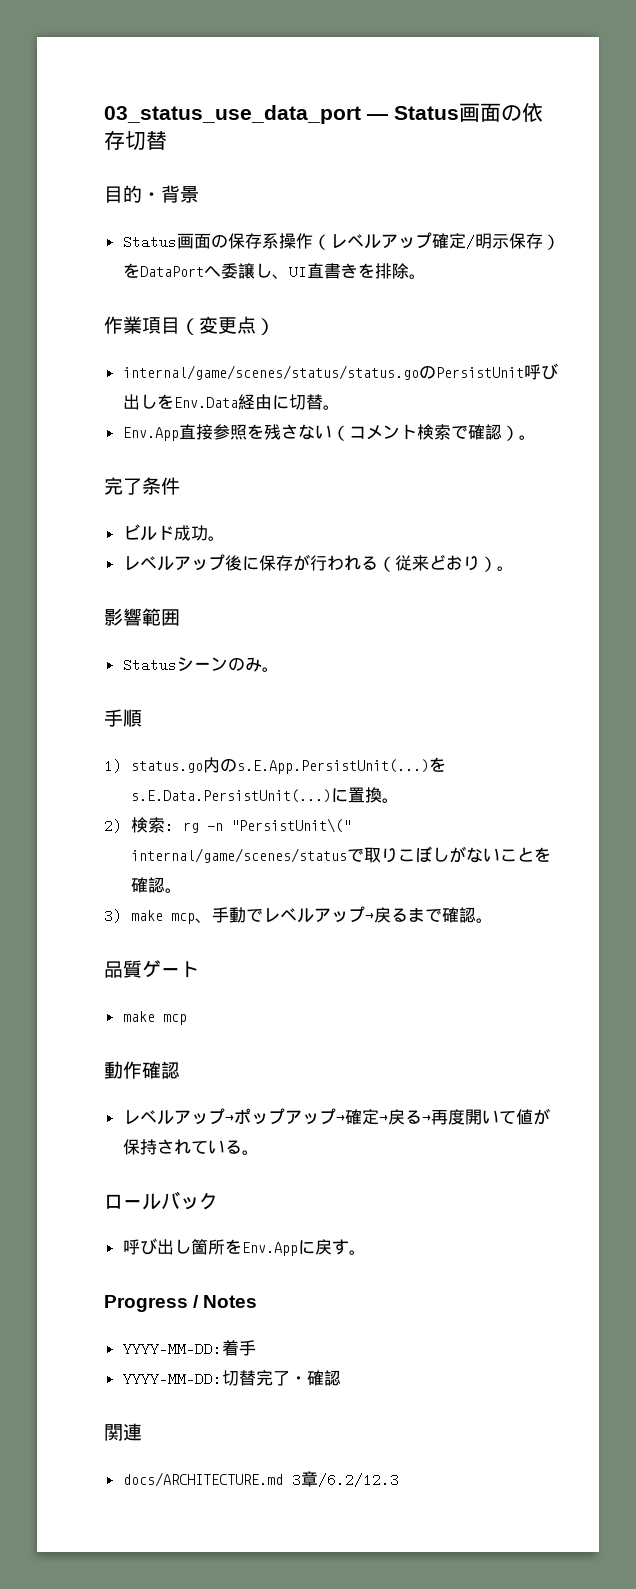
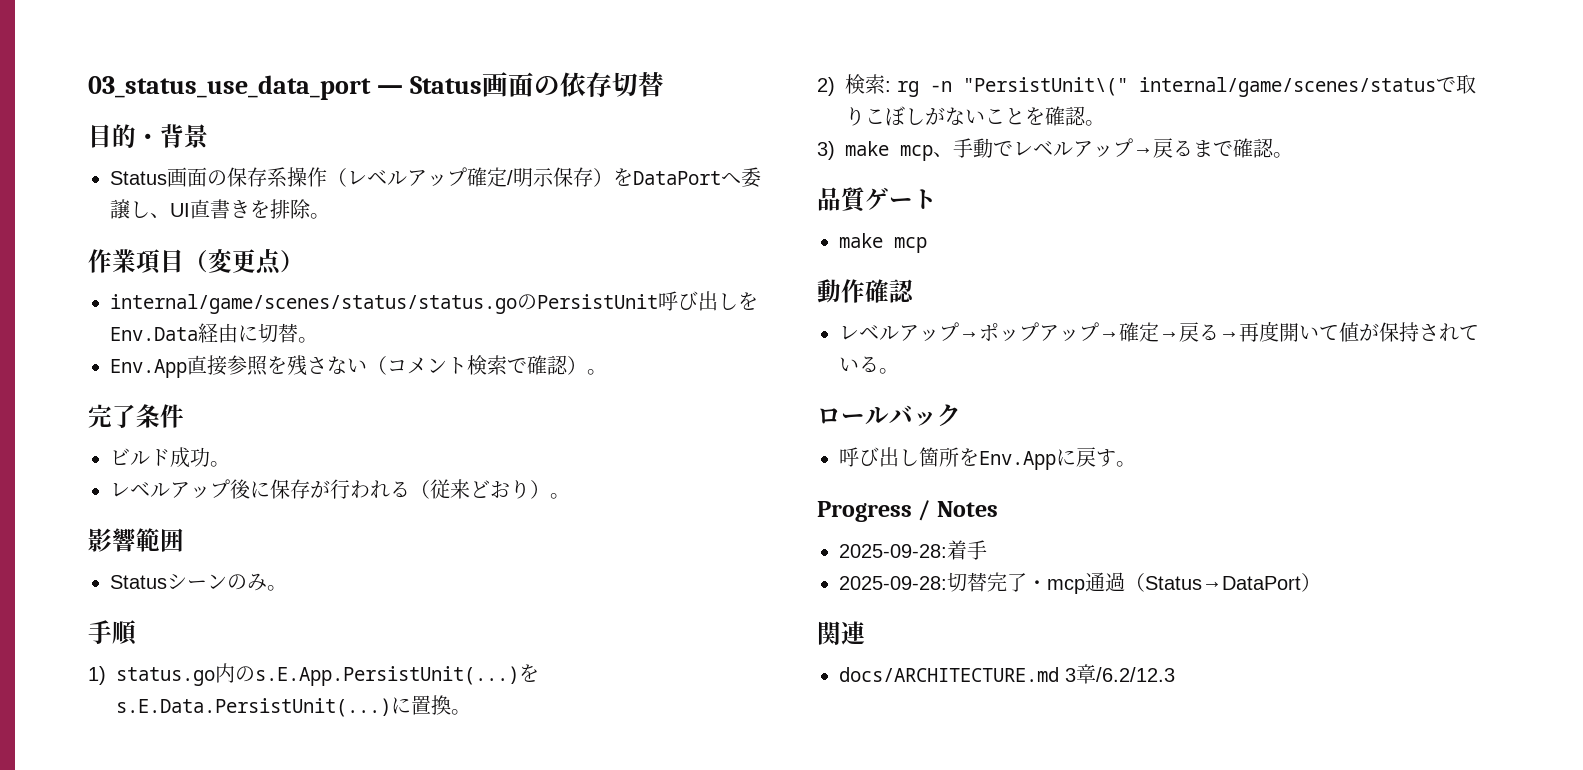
- YYYY-MM-DD:着手
+ 2025-09-28:着手
- YYYY-MM-DD:切替完了・確認
+ 2025-09-28:切替完了・mcp通過（Status→DataPort）

